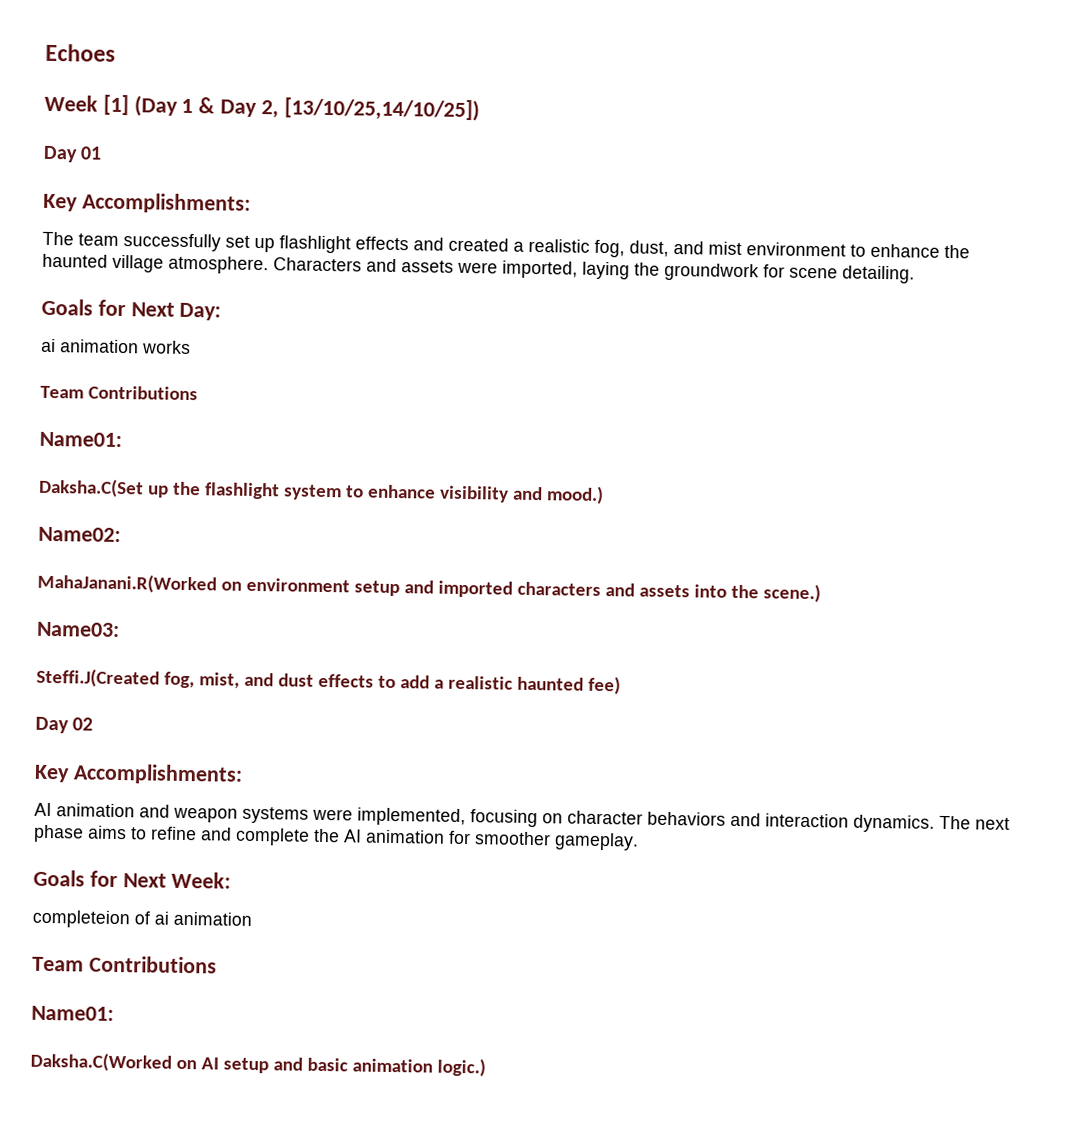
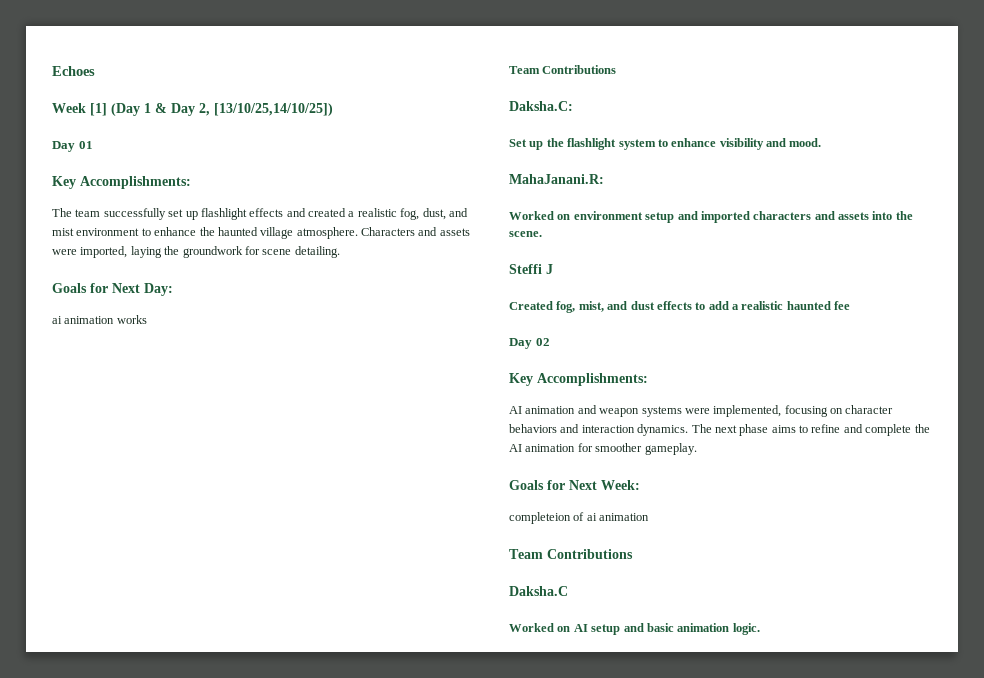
  ai animation works
  Team Contributions
- Name01:
- Daksha.C(Set up the flashlight system to enhance visibility and mood.)
- Name02:
- MahaJanani.R(Worked on environment setup and imported characters and assets into the scene.)
- Name03:
- Steffi.J(Created fog, mist, and dust effects to add a realistic haunted fee)
+ Daksha.C:
+ Set up the flashlight system to enhance visibility and mood.
+ MahaJanani.R:
+ Worked on environment setup and imported characters and assets into the scene.
+ Steffi J
+ Created fog, mist, and dust effects to add a realistic haunted fee
  completeion of ai animation
  Team Contributions
- Name01:
- Daksha.C(Worked on AI setup and basic animation logic.)
+ Daksha.C
+ Worked on AI setup and basic animation logic.

